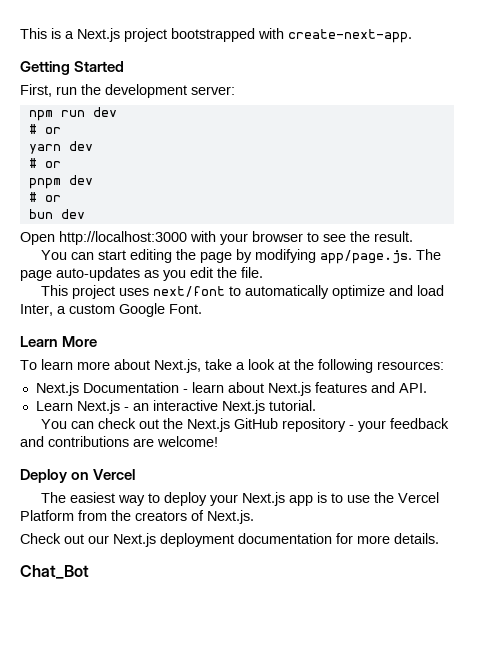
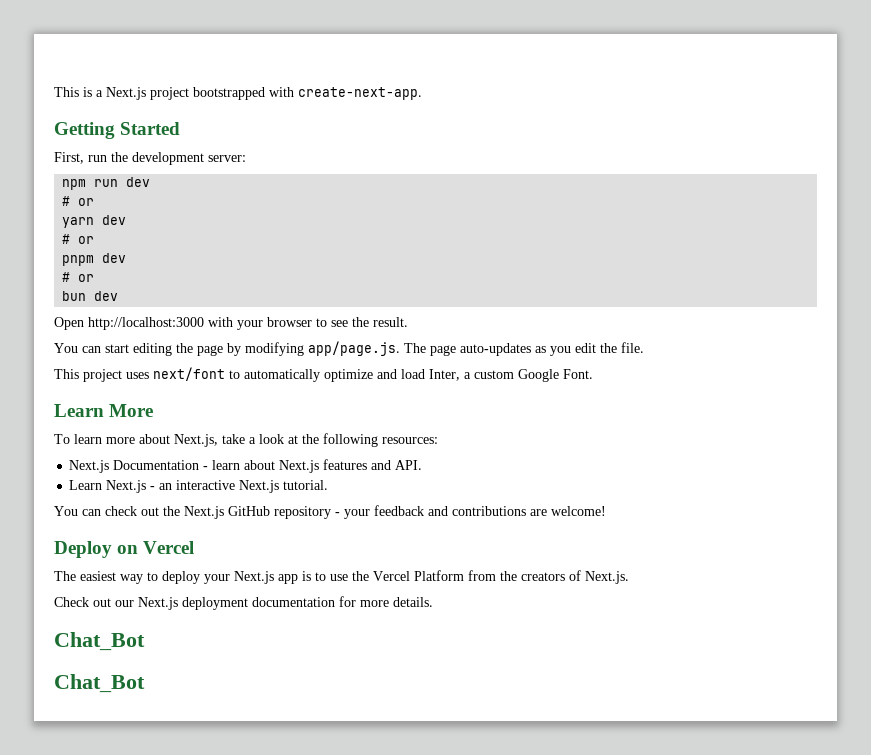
  Check out our Next.js deployment documentation for more details.
+ Chat_Bot

